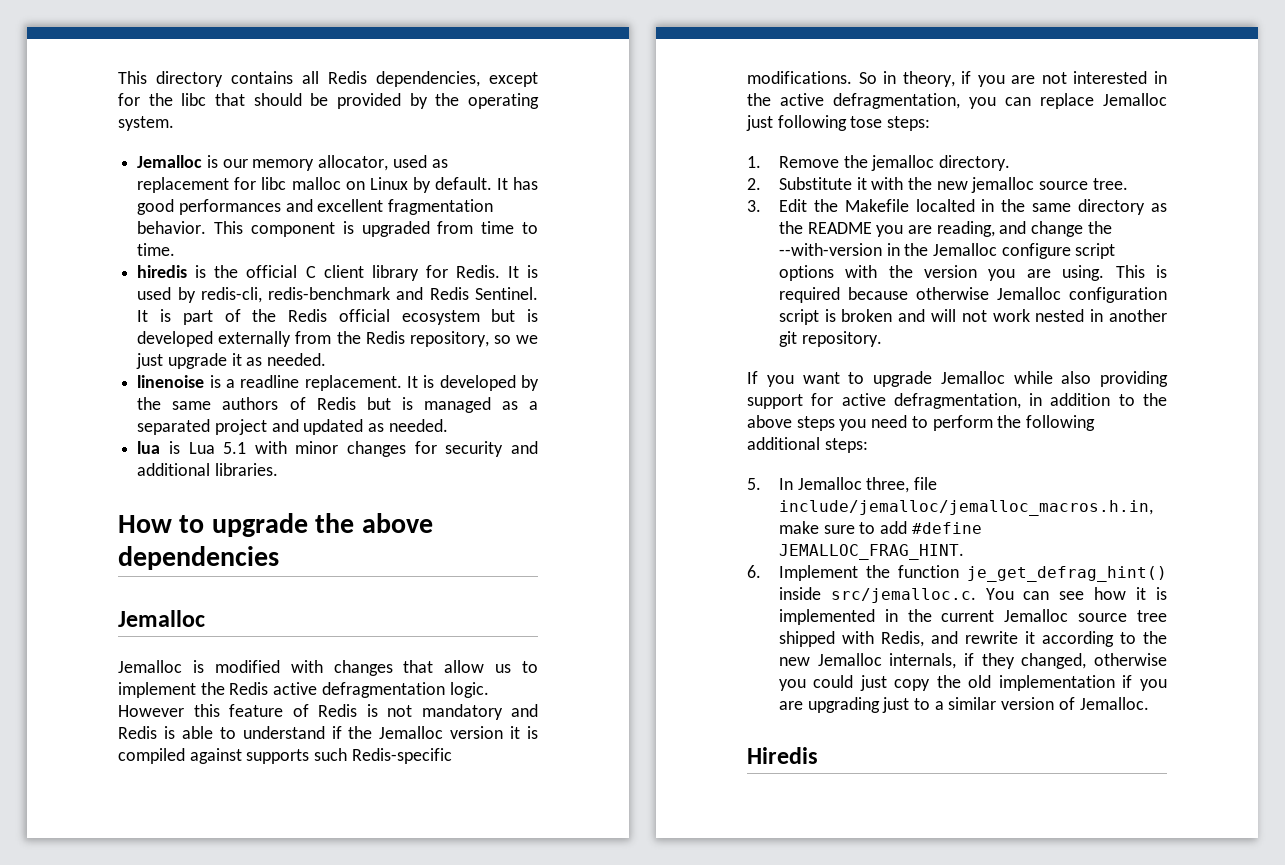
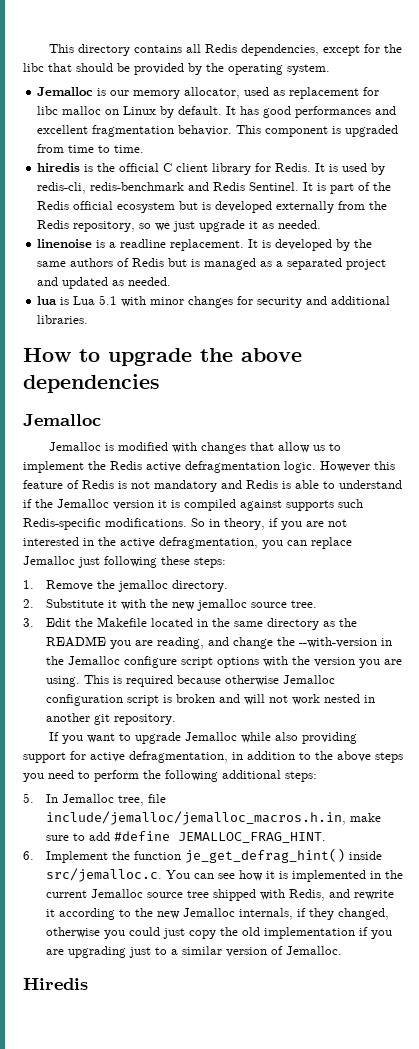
- So in theory, if you are not interested in the active defragmentation, you can replace Jemalloc just following tose steps:
+ So in theory, if you are not interested in the active defragmentation, you can replace Jemalloc just following these steps:
- 3. Edit the Makefile localted in the same directory as the README you are reading, and change the --with-version in the Jemalloc configure script options with the version you are using.
+ 3. Edit the Makefile located in the same directory as the README you are reading, and change the --with-version in the Jemalloc configure script options with the version you are using.
- 5. In Jemalloc three, file include/jemalloc/jemalloc_macros.h.in, make sure to add #define JEMALLOC_FRAG_HINT.
+ 5. In Jemalloc tree, file include/jemalloc/jemalloc_macros.h.in, make sure to add #define JEMALLOC_FRAG_HINT.

